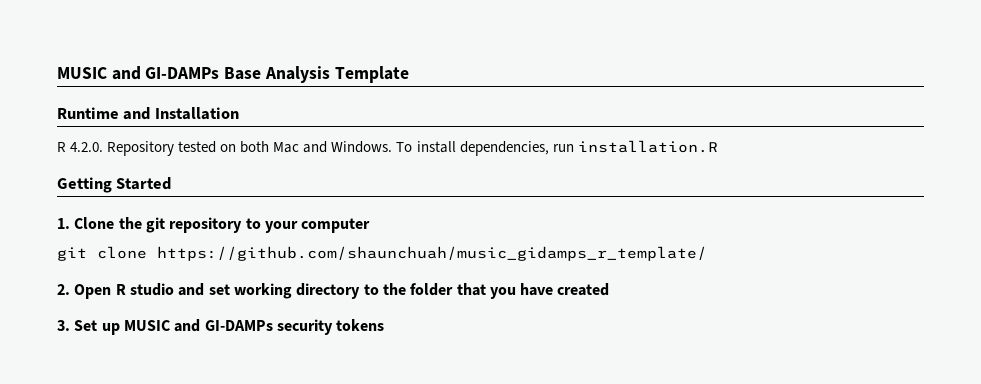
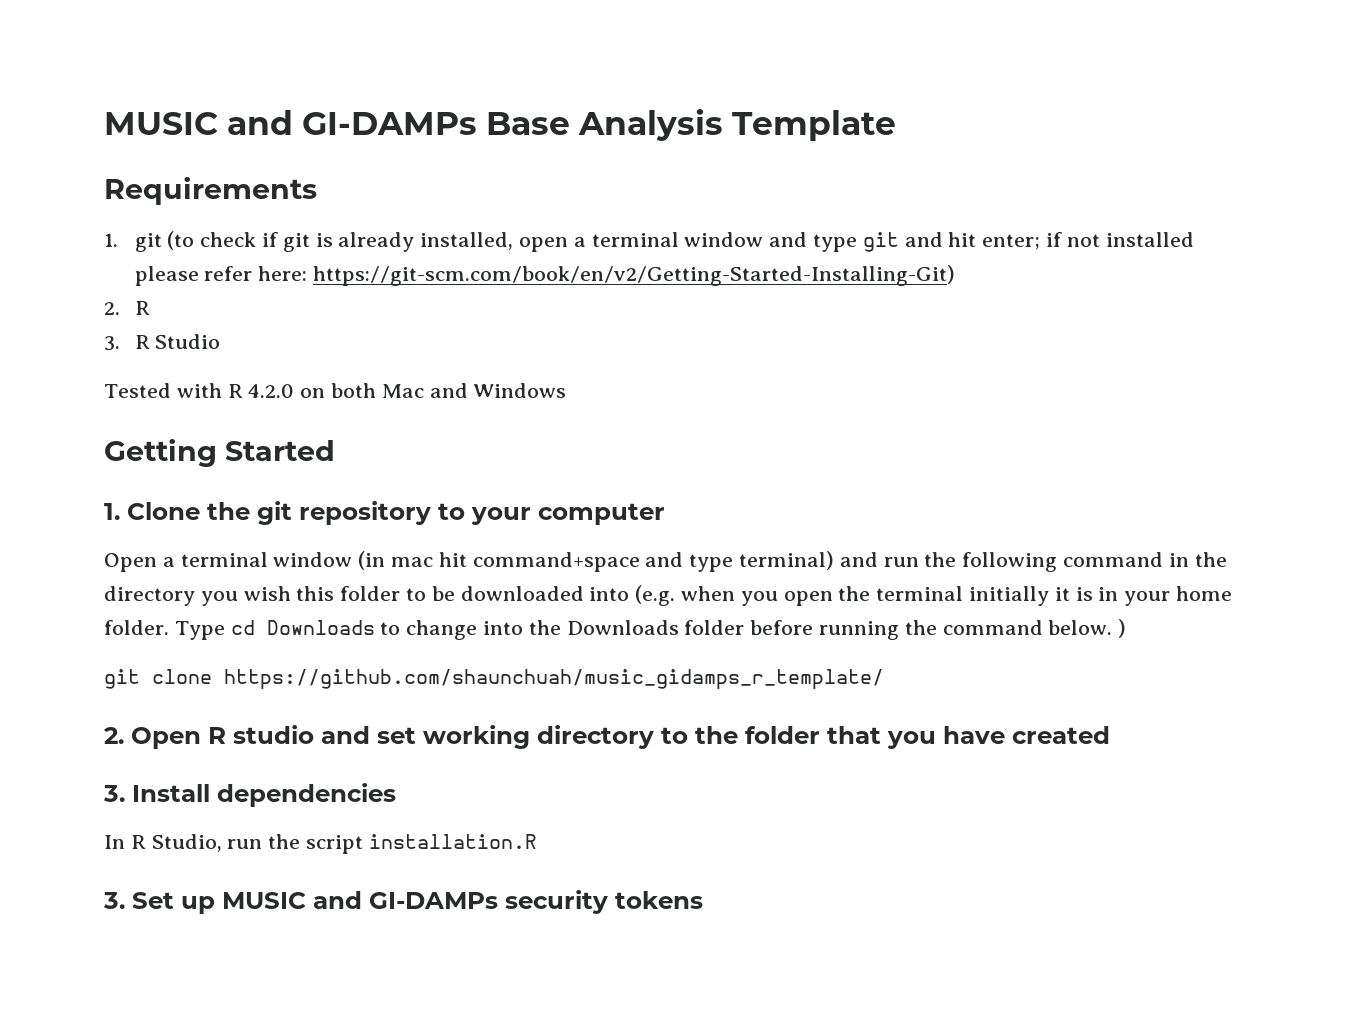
- Runtime and Installation
- R 4.2.0. Repository tested on both Mac and Windows. To install dependencies, run installation.R
+ Requirements
+ 1. git (to check if git is already installed, open a terminal window and type git and hit enter; if not installed please refer here: https://git-scm.com/book/en/v2/Getting-Started-Installing-Git)
+ 2. R
+ 3. R Studio
+ Tested with R 4.2.0 on both Mac and Windows
+ Open a terminal window (in mac hit command+space and type terminal) and run the following command in the directory you wish this folder to be downloaded into (e.g. when you open the terminal initially it is in your home folder. Type cd Downloads to change into the Downloads folder before running the command below. )
+ 3. Install dependencies
+ In R Studio, run the script installation.R

